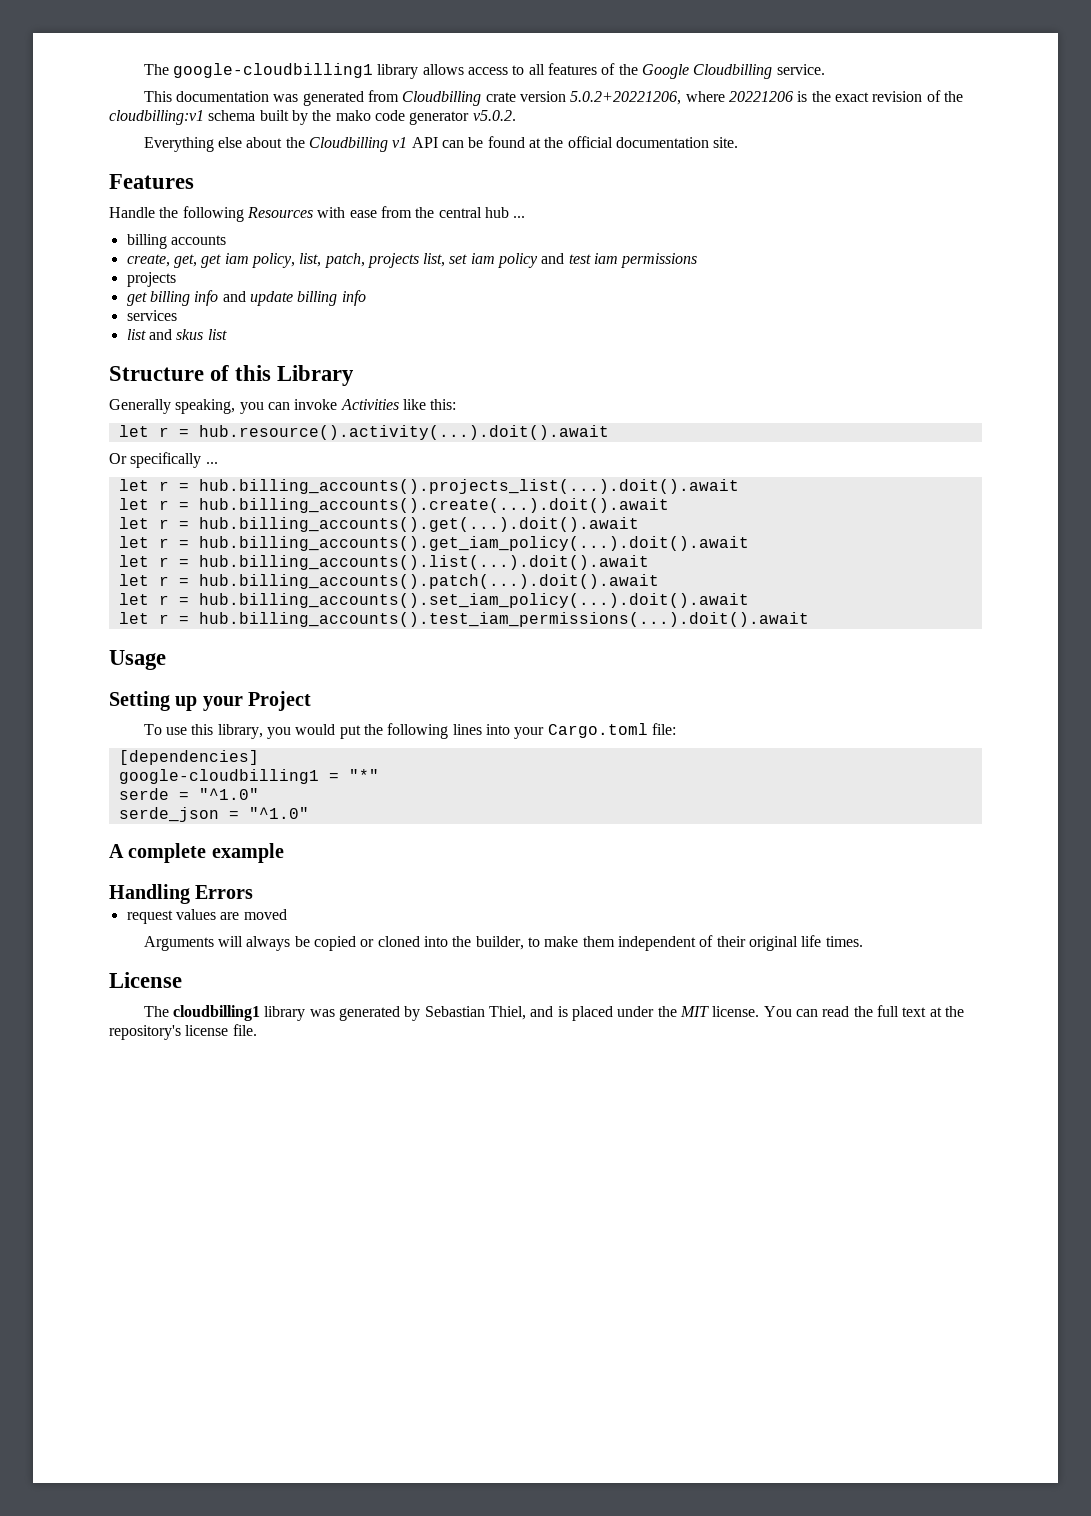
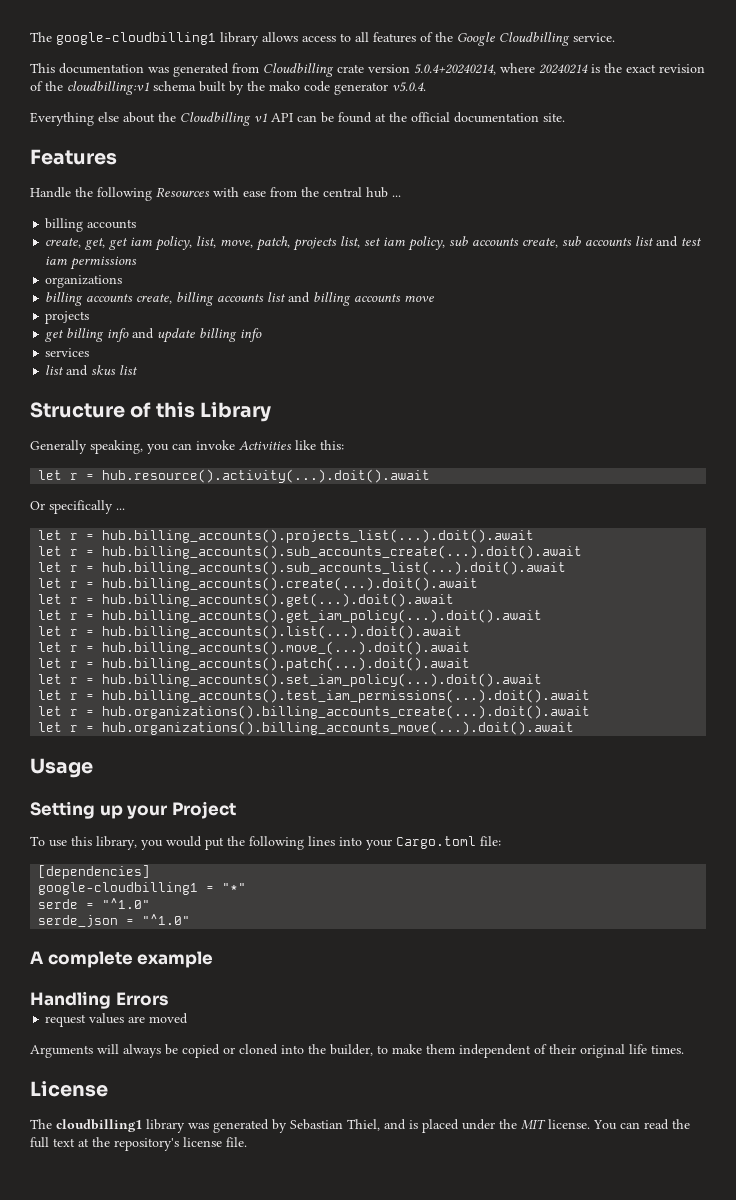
- This documentation was generated from Cloudbilling crate version 5.0.2+20221206, where 20221206 is the exact revision of the cloudbilling:v1 schema built by the mako code generator v5.0.2.
+ This documentation was generated from Cloudbilling crate version 5.0.4+20240214, where 20240214 is the exact revision of the cloudbilling:v1 schema built by the mako code generator v5.0.4.
- create, get, get iam policy, list, patch, projects list, set iam policy and test iam permissions
+ create, get, get iam policy, list, move, patch, projects list, set iam policy, sub accounts create, sub accounts list and test iam permissions
+ organizations
+ billing accounts create, billing accounts list and billing accounts move
+ let r = hub.billing_accounts().sub_accounts_create(...).doit().await
+ let r = hub.billing_accounts().sub_accounts_list(...).doit().await
+ let r = hub.billing_accounts().move_(...).doit().await
+ let r = hub.organizations().billing_accounts_create(...).doit().await
+ let r = hub.organizations().billing_accounts_move(...).doit().await

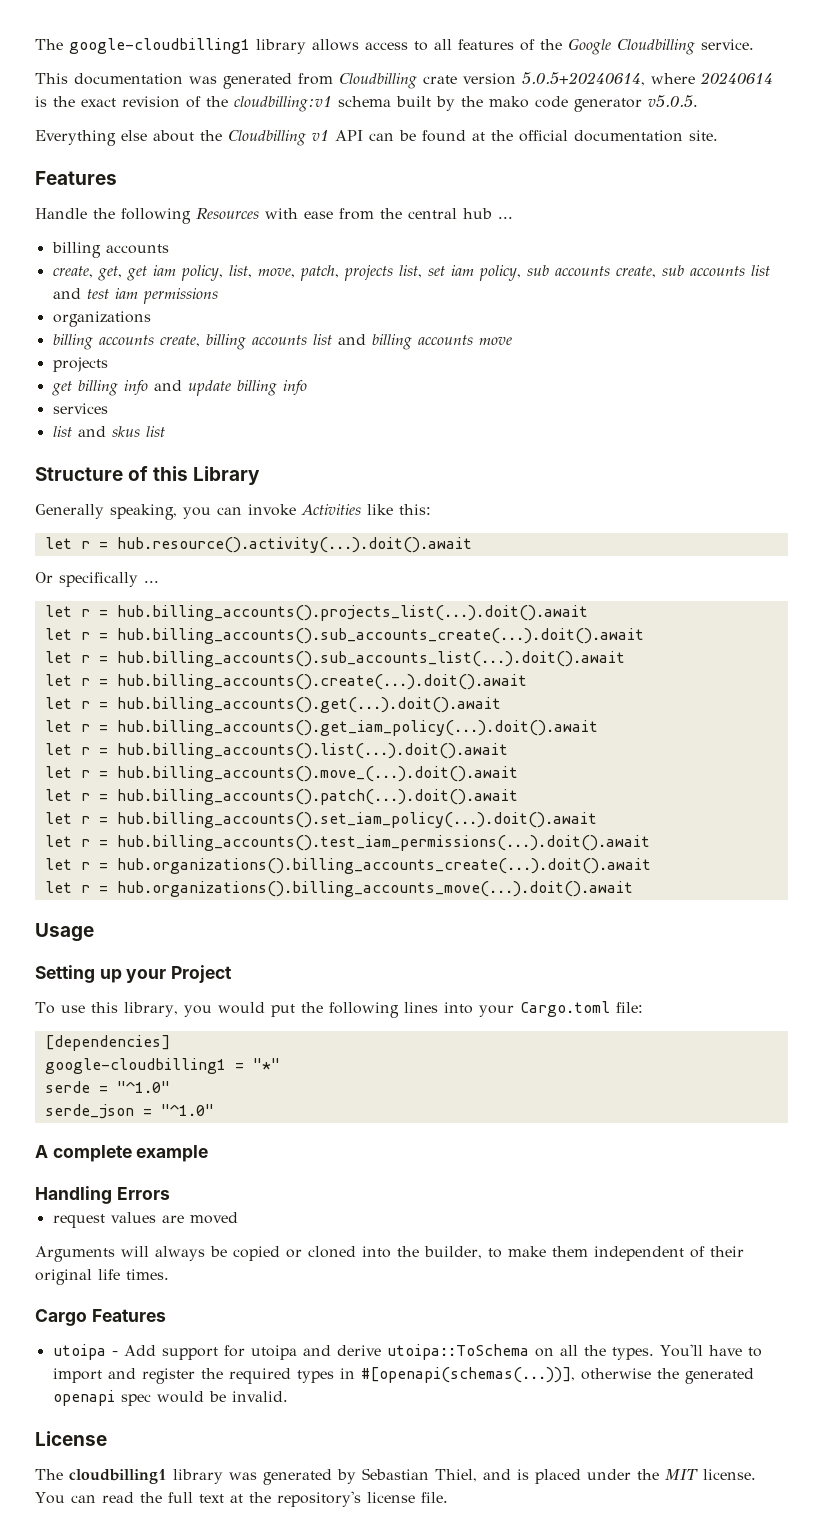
- This documentation was generated from Cloudbilling crate version 5.0.4+20240214, where 20240214 is the exact revision of the cloudbilling:v1 schema built by the mako code generator v5.0.4.
+ This documentation was generated from Cloudbilling crate version 5.0.5+20240614, where 20240614 is the exact revision of the cloudbilling:v1 schema built by the mako code generator v5.0.5.
+ Cargo Features
+ utoipa - Add support for utoipa and derive utoipa::ToSchema on all the types. You'll have to import and register the required types in #[openapi(schemas(...))], otherwise the generated openapi spec would be invalid.

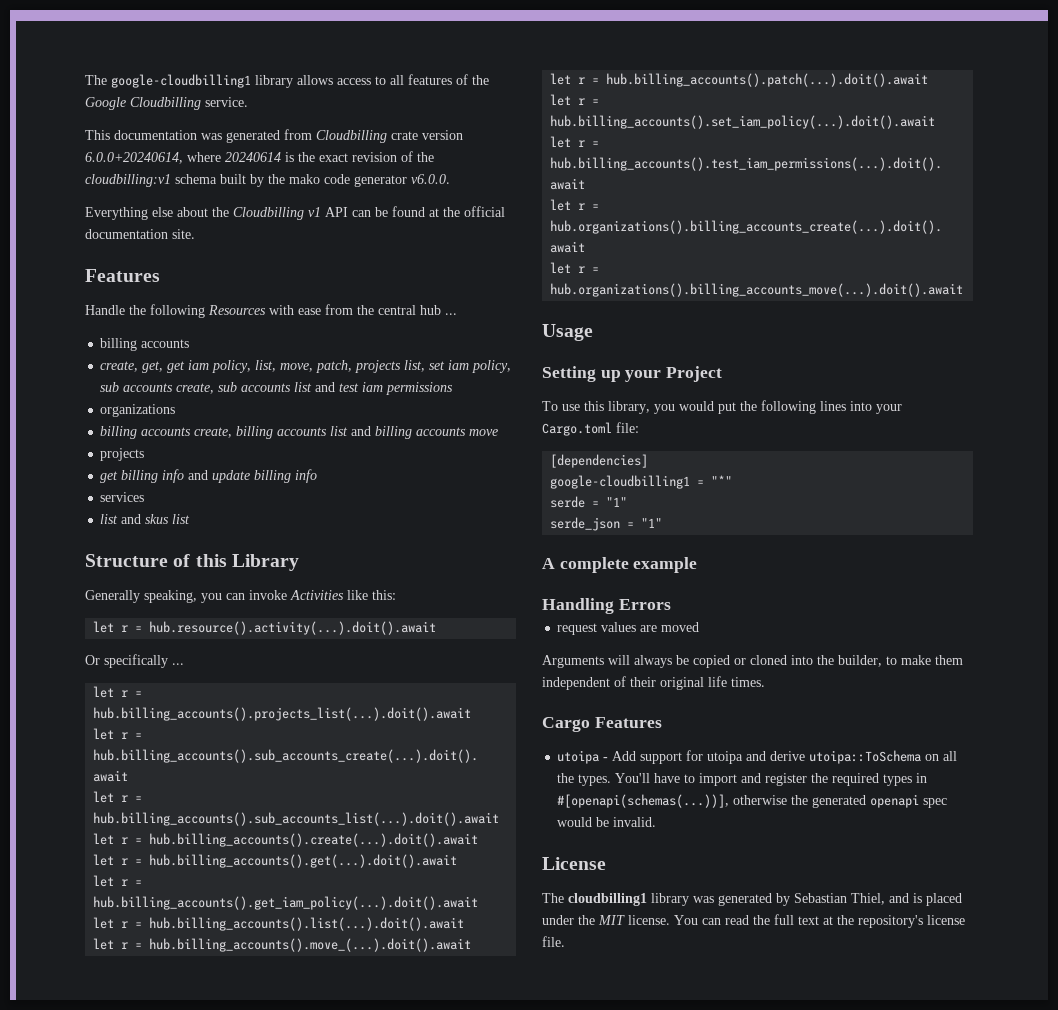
- This documentation was generated from Cloudbilling crate version 5.0.5+20240614, where 20240614 is the exact revision of the cloudbilling:v1 schema built by the mako code generator v5.0.5.
+ This documentation was generated from Cloudbilling crate version 6.0.0+20240614, where 20240614 is the exact revision of the cloudbilling:v1 schema built by the mako code generator v6.0.0.
- serde = "^1.0"
+ serde = "1"
- serde_json = "^1.0"
+ serde_json = "1"

